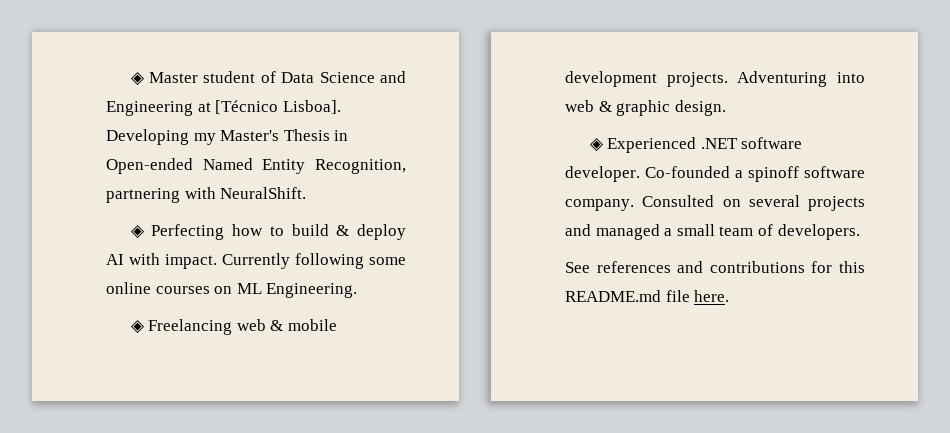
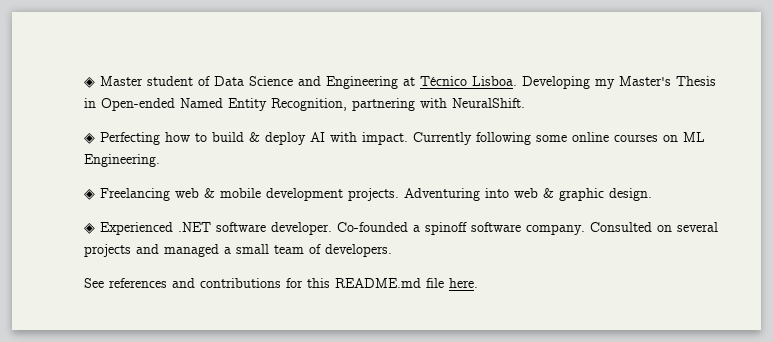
- ◈ Master student of Data Science and Engineering at [Técnico Lisboa].
+ ◈ Master student of Data Science and Engineering at Técnico Lisboa.

